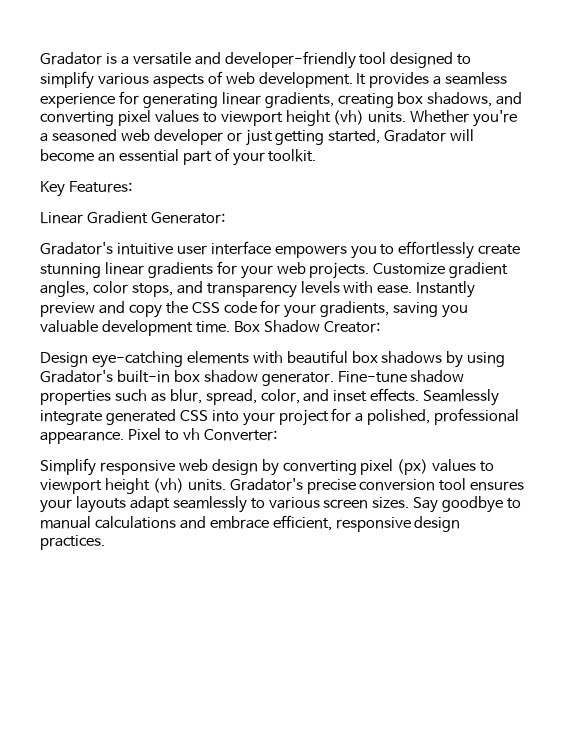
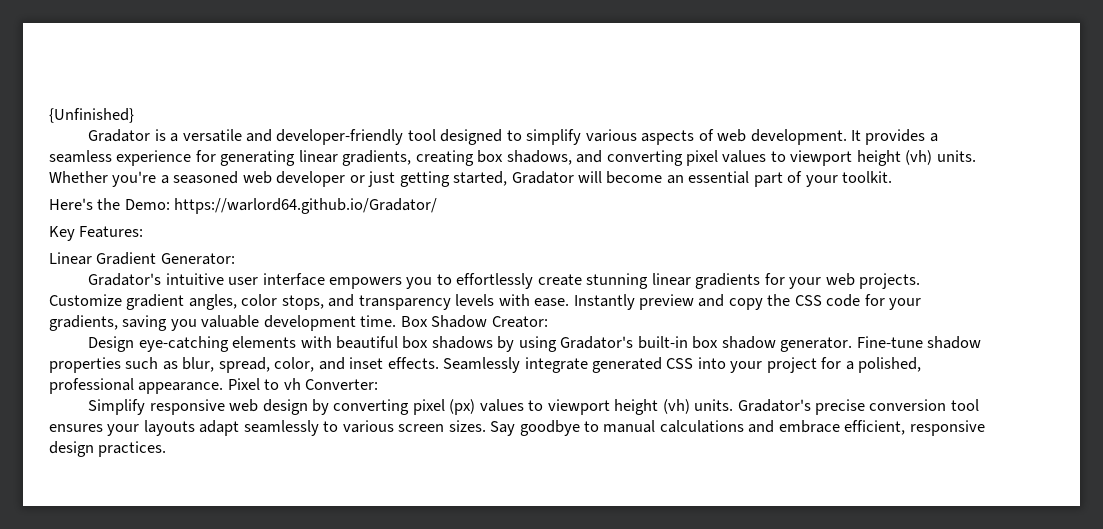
+ {Unfinished}
+ Here's the Demo: https://warlord64.github.io/Gradator/

